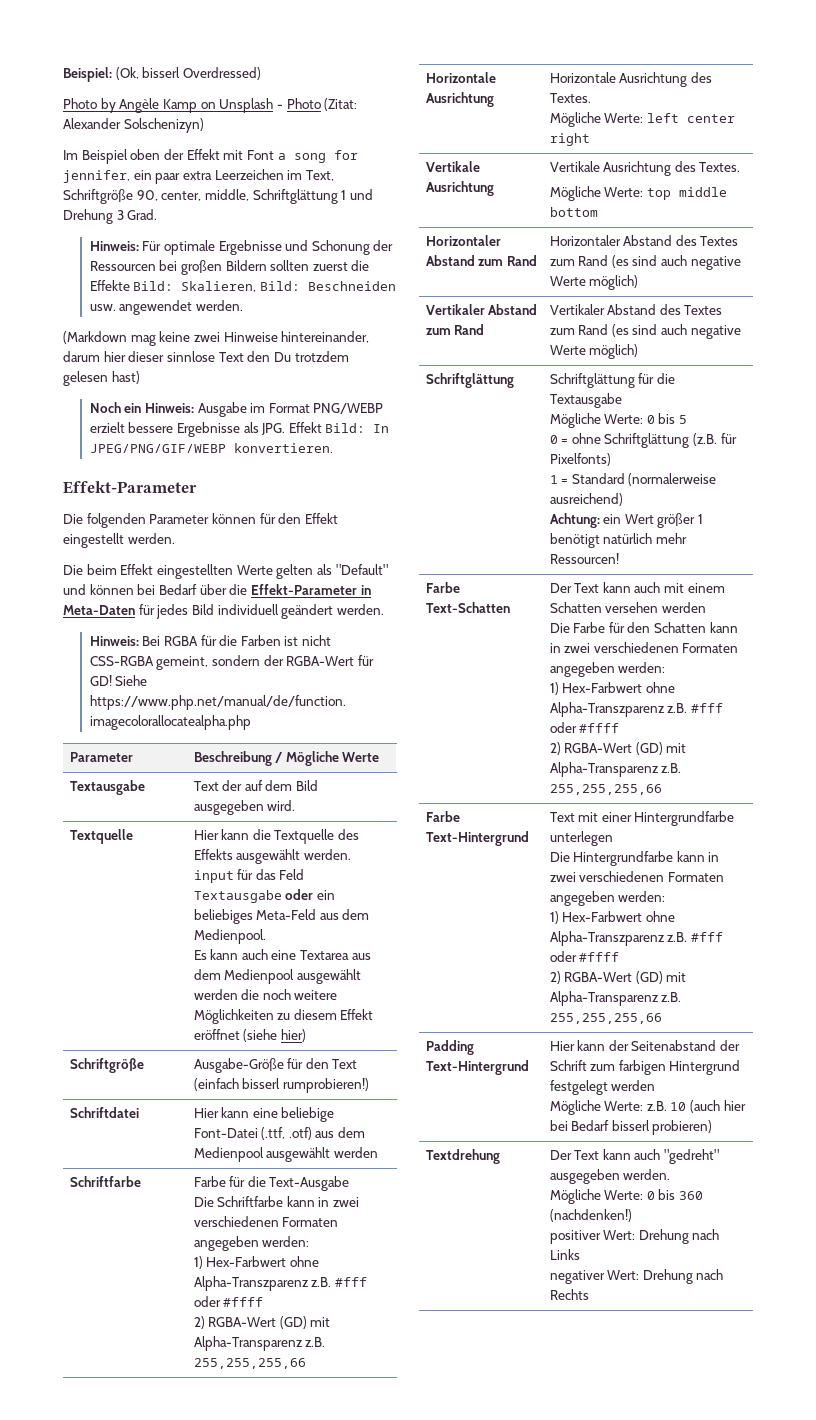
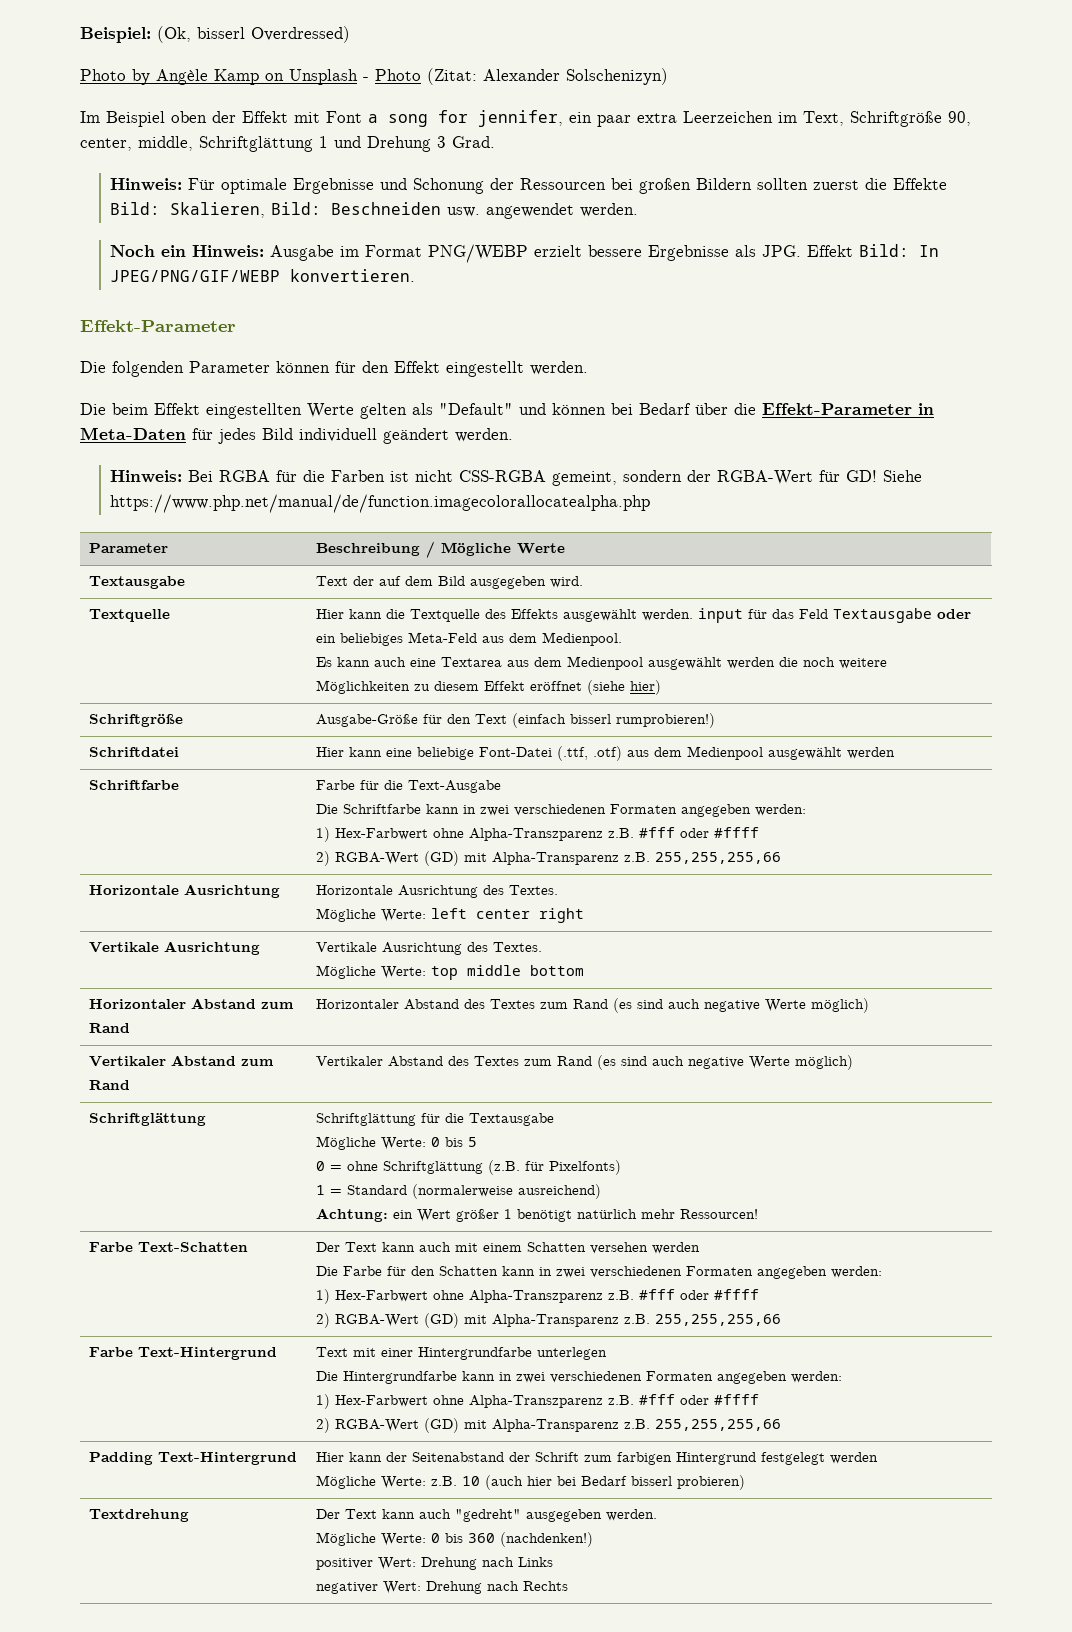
- (Markdown mag keine zwei Hinweise hintereinander, darum hier dieser sinnlose Text den Du trotzdem gelesen hast)

